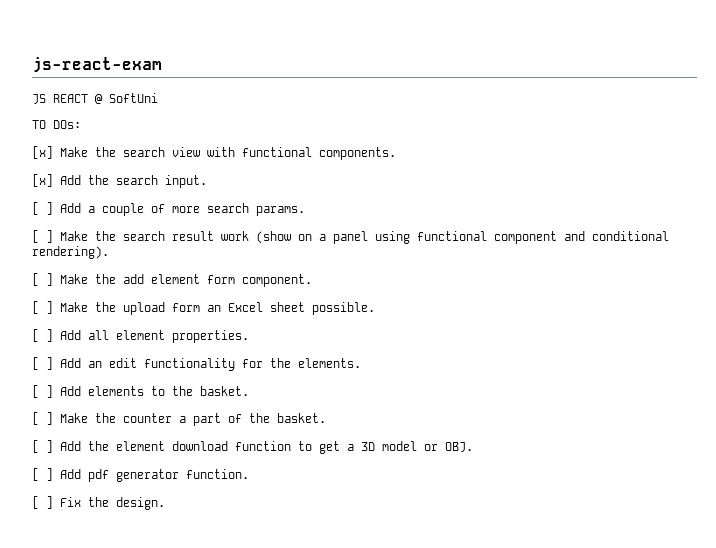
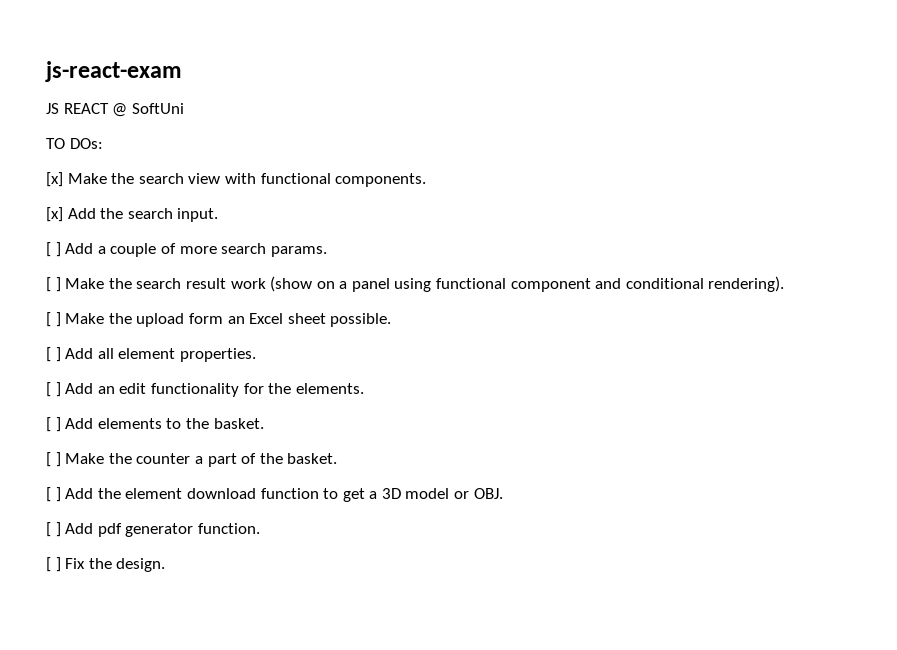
- [ ] Make the add element form component.

